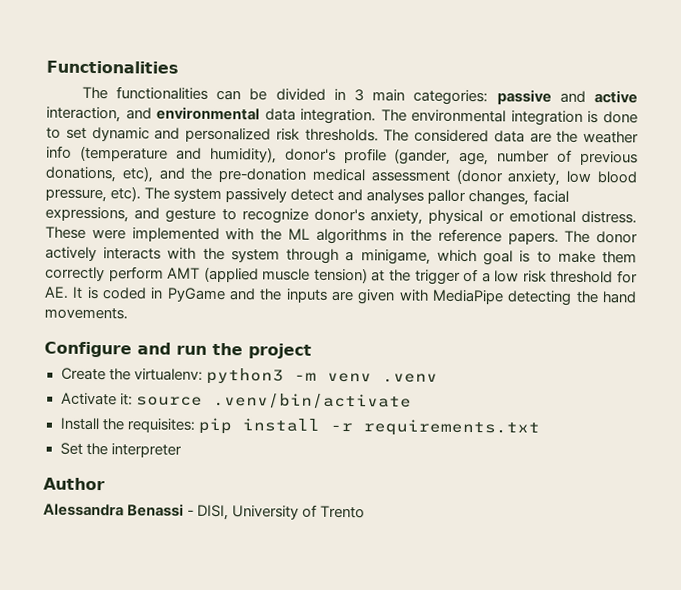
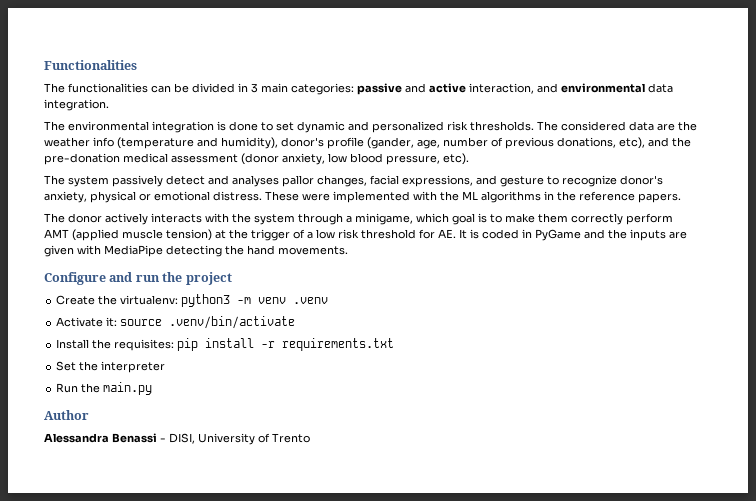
- The functionalities can be divided in 3 main categories: passive and active interaction, and environmental data integration. The environmental integration is done to set dynamic and personalized risk thresholds.
+ The functionalities can be divided in 3 main categories: passive and active interaction, and environmental data integration.
+ The environmental integration is done to set dynamic and personalized risk thresholds.
- The considered data are the weather info (temperature and humidity), donor's profile (gander, age, number of previous donations, etc), and the pre-donation medical assessment (donor anxiety, low blood pressure, etc). The system passively detect and analyses pallor changes, facial expressions, and gesture to recognize donor's anxiety, physical or emotional distress.
+ The considered data are the weather info (temperature and humidity), donor's profile (gander, age, number of previous donations, etc), and the pre-donation medical assessment (donor anxiety, low blood pressure, etc).
+ The system passively detect and analyses pallor changes, facial expressions, and gesture to recognize donor's anxiety, physical or emotional distress.
- These were implemented with the ML algorithms in the reference papers. The donor actively interacts with the system through a minigame, which goal is to make them correctly perform AMT (applied muscle tension) at the trigger of a low risk threshold for AE. It is coded in PyGame and the inputs are given with MediaPipe detecting the hand movements.
+ These were implemented with the ML algorithms in the reference papers.
+ The donor actively interacts with the system through a minigame, which goal is to make them correctly perform AMT (applied muscle tension) at the trigger of a low risk threshold for AE. It is coded in PyGame and the inputs are given with MediaPipe detecting the hand movements.
+ Run the main.py

